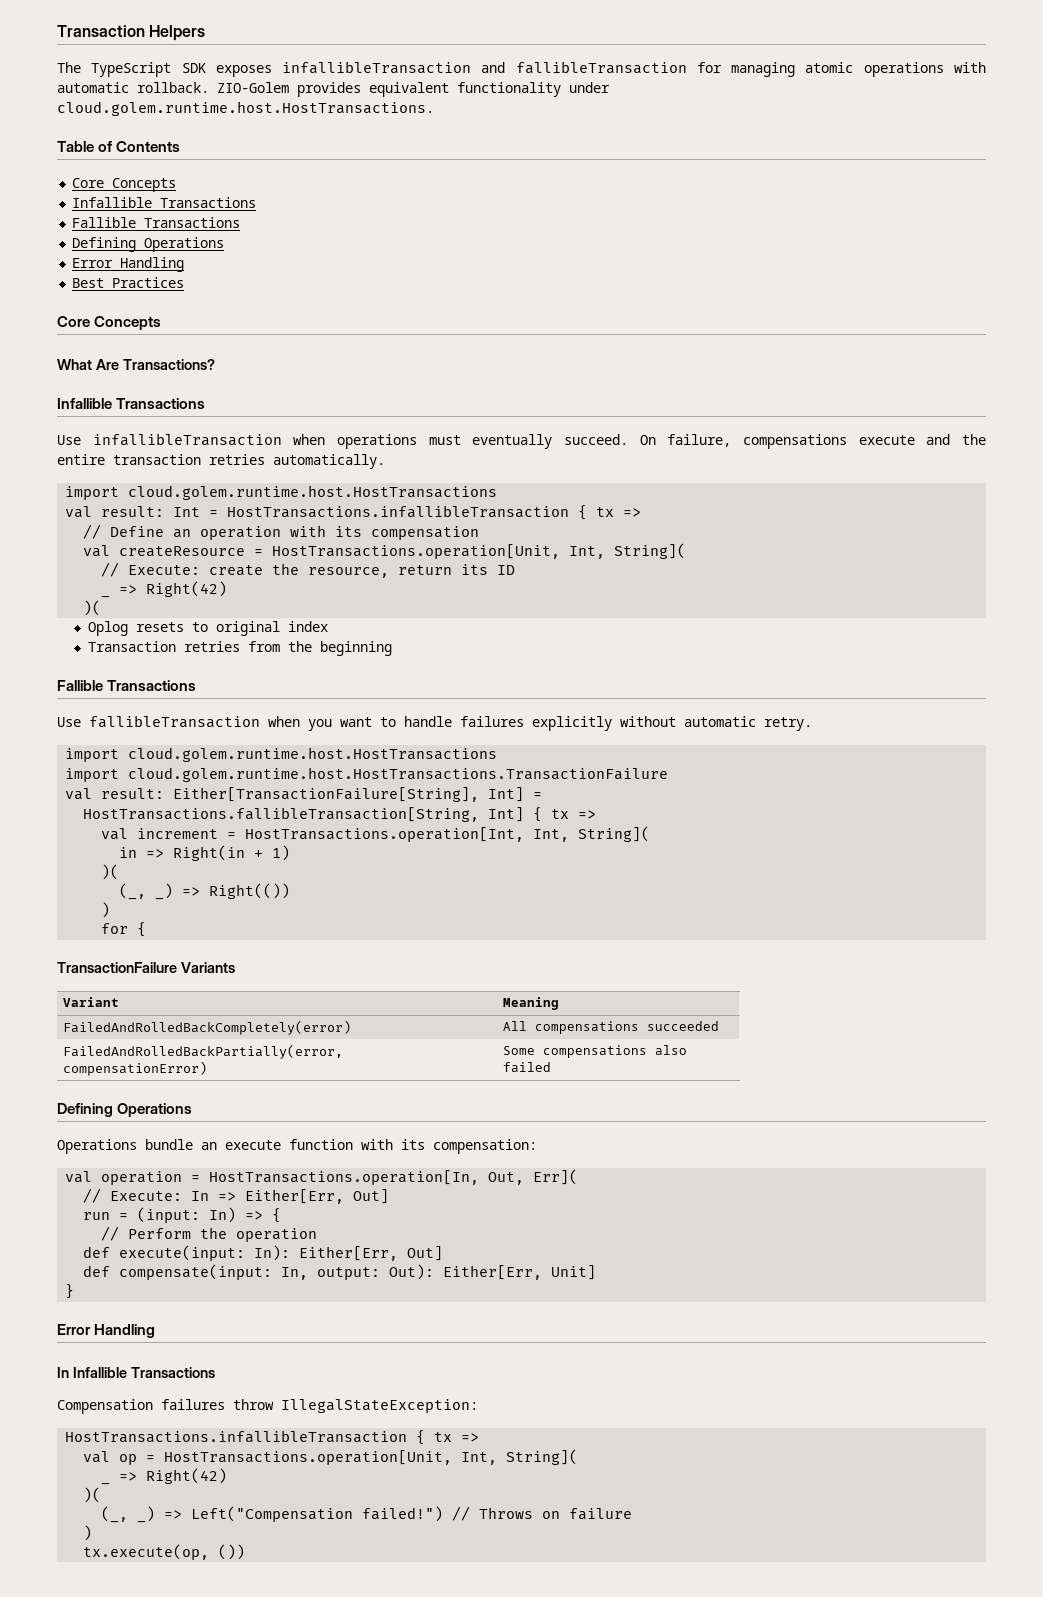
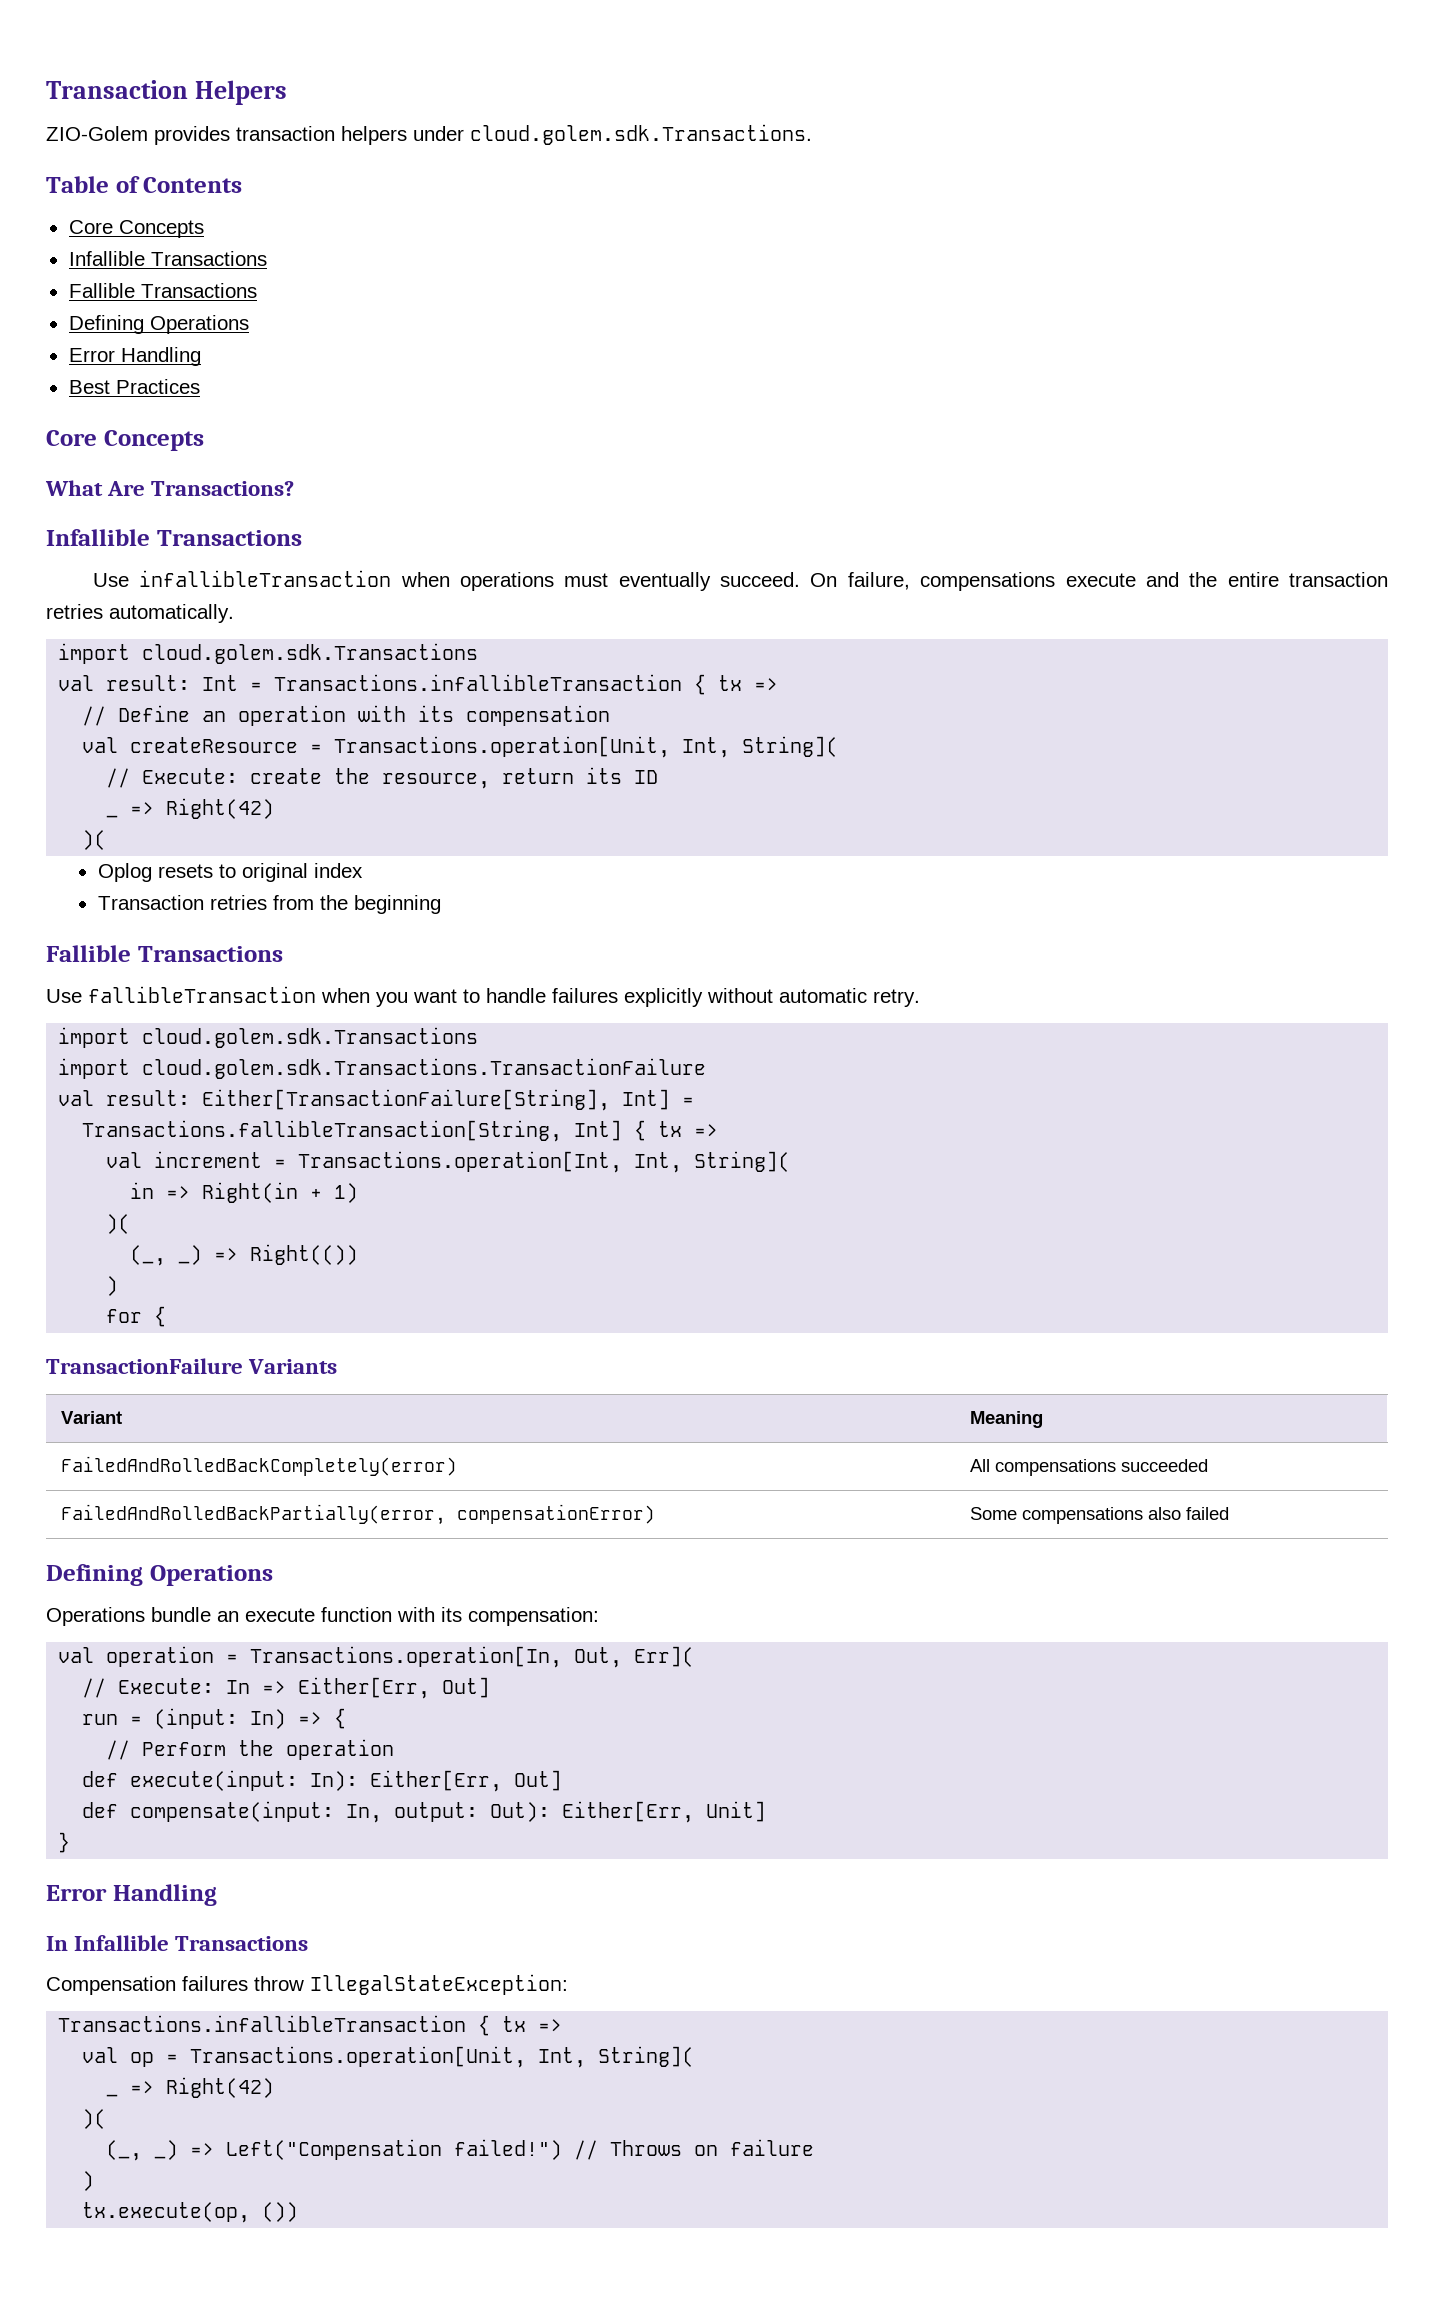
- The TypeScript SDK exposes infallibleTransaction and fallibleTransaction for managing atomic operations with automatic rollback. ZIO-Golem provides equivalent functionality under cloud.golem.runtime.host.HostTransactions.
+ ZIO-Golem provides transaction helpers under cloud.golem.sdk.Transactions.
  On failure, compensations execute and the entire transaction retries automatically.
- import cloud.golem.runtime.host.HostTransactions
+ import cloud.golem.sdk.Transactions
- val result: Int = HostTransactions.infallibleTransaction { tx =>
+ val result: Int = Transactions.infallibleTransaction { tx =>
- val createResource = HostTransactions.operation[Unit, Int, String](
+ val createResource = Transactions.operation[Unit, Int, String](
  Use fallibleTransaction when you want to handle failures explicitly without automatic retry.
- import cloud.golem.runtime.host.HostTransactions
- import cloud.golem.runtime.host.HostTransactions.TransactionFailure
+ import cloud.golem.sdk.Transactions
+ import cloud.golem.sdk.Transactions.TransactionFailure
- HostTransactions.fallibleTransaction[String, Int] { tx =>
+ Transactions.fallibleTransaction[String, Int] { tx =>
- val increment = HostTransactions.operation[Int, Int, String](
+ val increment = Transactions.operation[Int, Int, String](
- val operation = HostTransactions.operation[In, Out, Err](
+ val operation = Transactions.operation[In, Out, Err](
  Compensation failures throw IllegalStateException:
- HostTransactions.infallibleTransaction { tx =>
+ Transactions.infallibleTransaction { tx =>
- val op = HostTransactions.operation[Unit, Int, String](
+ val op = Transactions.operation[Unit, Int, String](

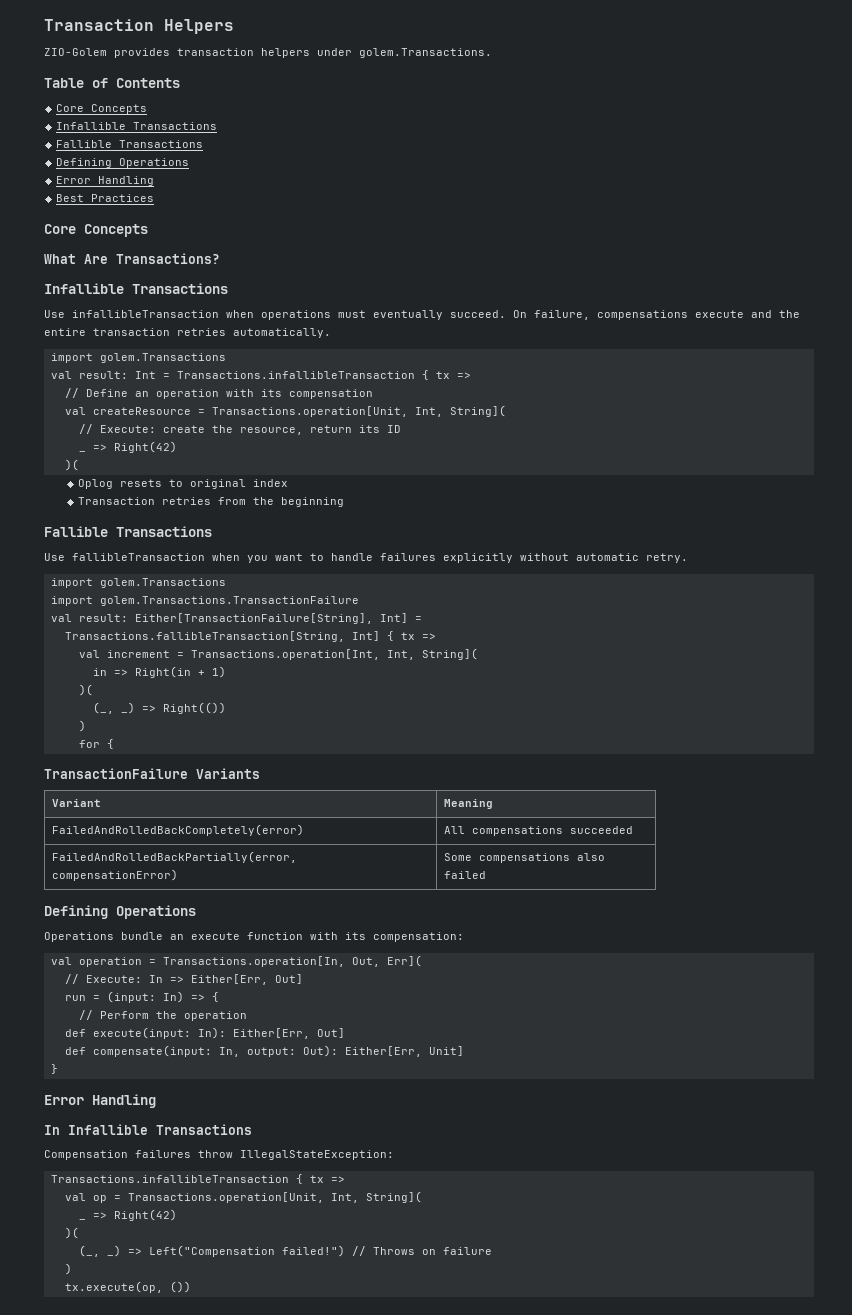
- ZIO-Golem provides transaction helpers under cloud.golem.sdk.Transactions.
+ ZIO-Golem provides transaction helpers under golem.Transactions.
  On failure, compensations execute and the entire transaction retries automatically.
- import cloud.golem.sdk.Transactions
+ import golem.Transactions
  Use fallibleTransaction when you want to handle failures explicitly without automatic retry.
- import cloud.golem.sdk.Transactions
- import cloud.golem.sdk.Transactions.TransactionFailure
+ import golem.Transactions
+ import golem.Transactions.TransactionFailure

